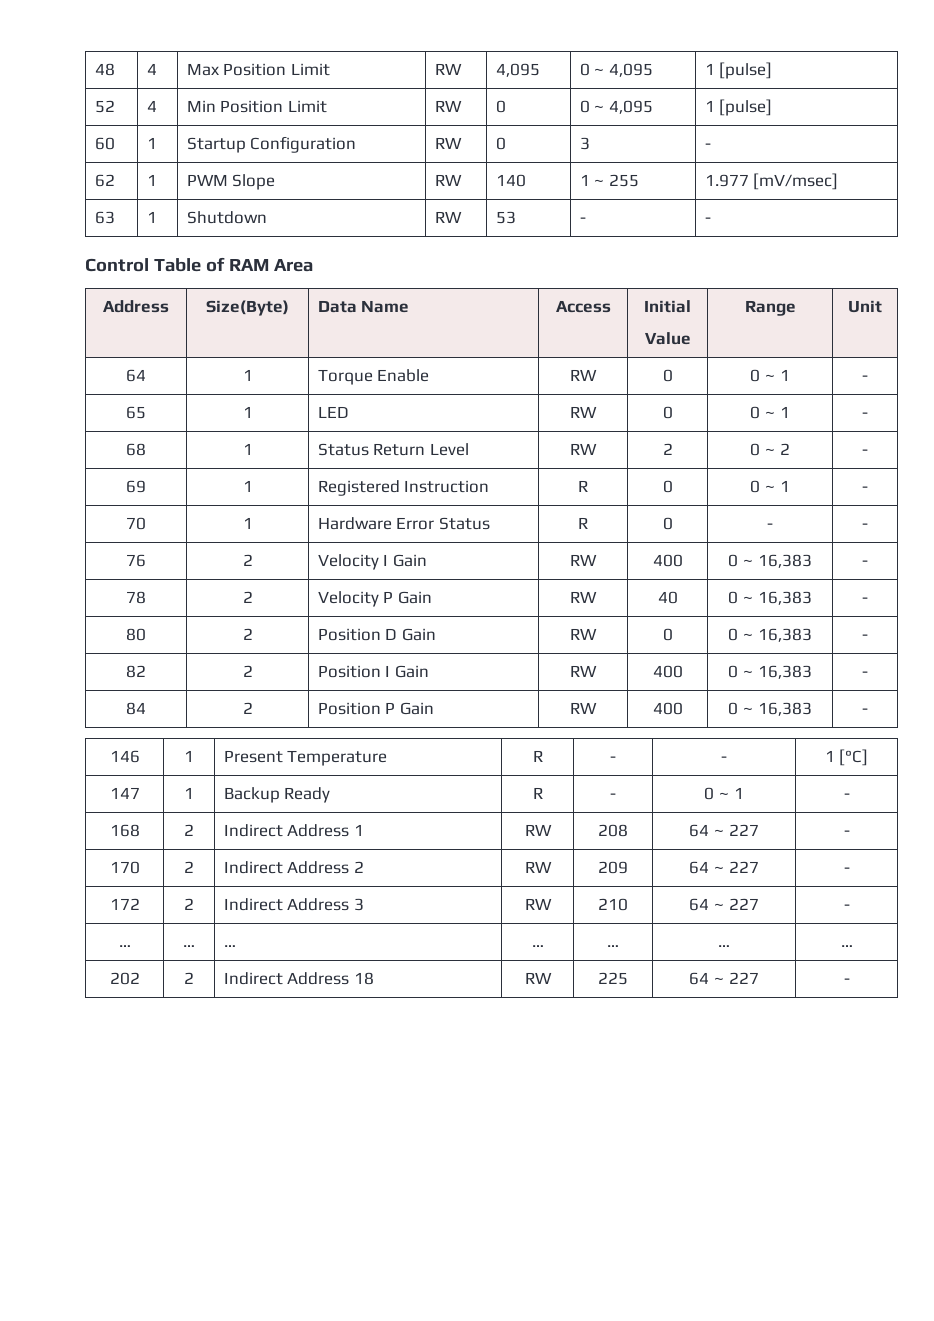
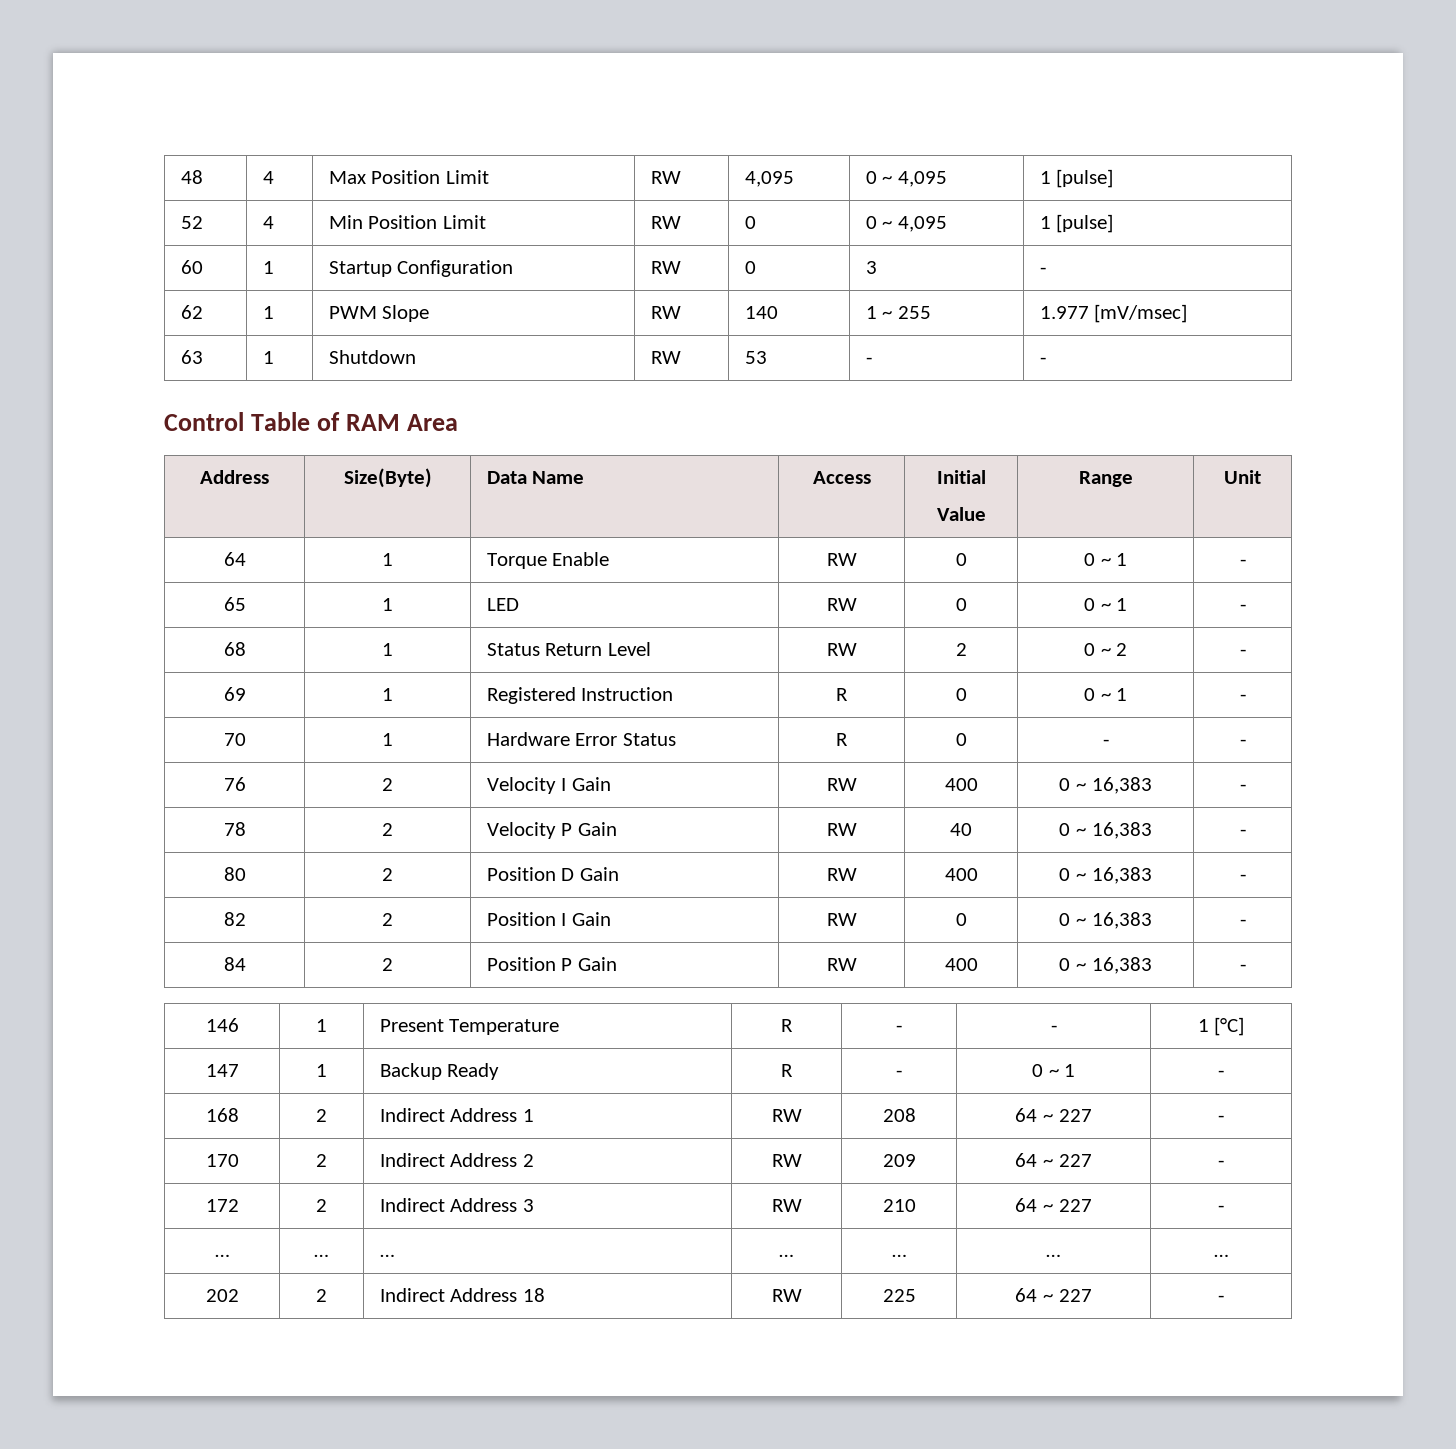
- 80 | 2 | Position D Gain | RW | 0 | 0 ~ 16,383 | -
+ 80 | 2 | Position D Gain | RW | 400 | 0 ~ 16,383 | -
- 82 | 2 | Position I Gain | RW | 400 | 0 ~ 16,383 | -
+ 82 | 2 | Position I Gain | RW | 0 | 0 ~ 16,383 | -

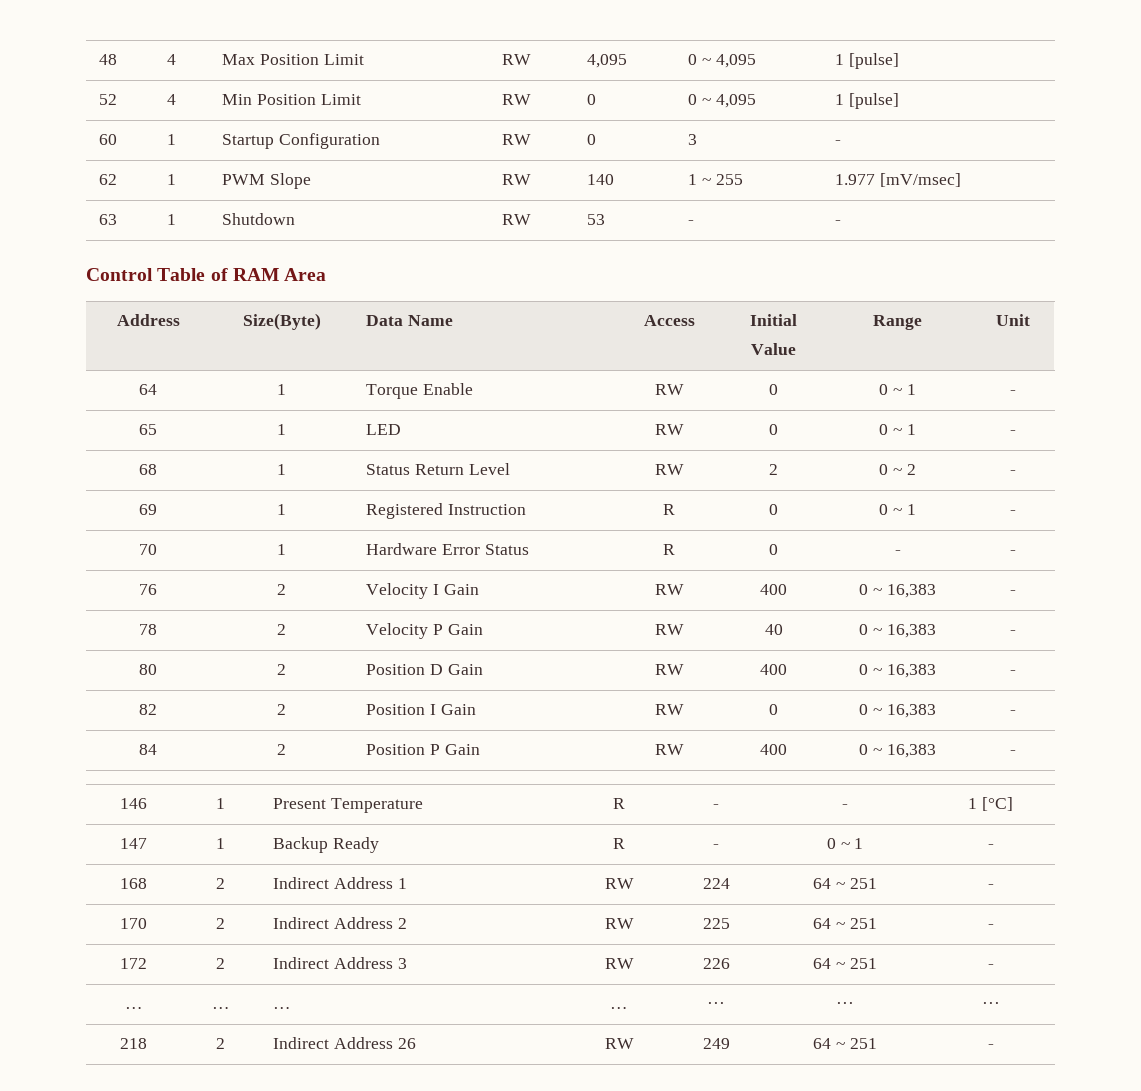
- 168 | 2 | Indirect Address 1 | RW | 208 | 64 ~ 227 | -
+ 168 | 2 | Indirect Address 1 | RW | 224 | 64 ~ 251 | -
- 170 | 2 | Indirect Address 2 | RW | 209 | 64 ~ 227 | -
+ 170 | 2 | Indirect Address 2 | RW | 225 | 64 ~ 251 | -
- 172 | 2 | Indirect Address 3 | RW | 210 | 64 ~ 227 | -
+ 172 | 2 | Indirect Address 3 | RW | 226 | 64 ~ 251 | -
- … | … | … | … | … | … | …
- 202 | 2 | Indirect Address 18 | RW | 225 | 64 ~ 227 | -
+ … | … | … | … | ··· | ··· | ···
+ 218 | 2 | Indirect Address 26 | RW | 249 | 64 ~ 251 | -

